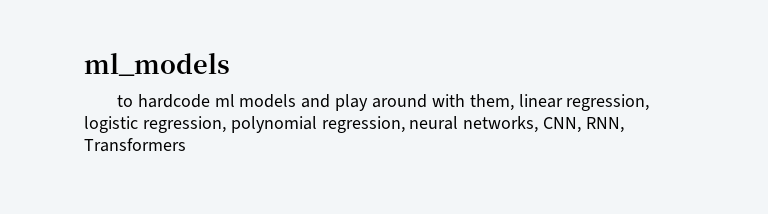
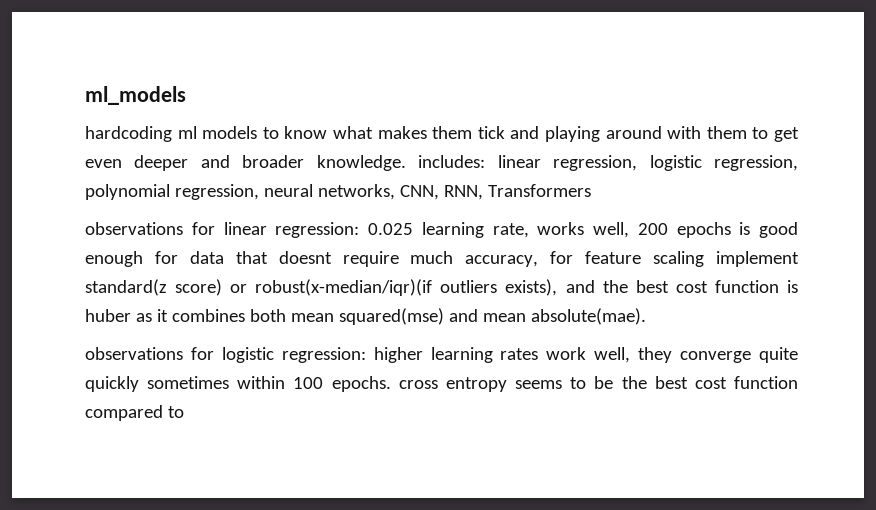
- to hardcode ml models and play around with them, linear regression, logistic regression, polynomial regression, neural networks, CNN, RNN, Transformers
+ hardcoding ml models to know what makes them tick and playing around with them to get even deeper and broader knowledge. includes: linear regression, logistic regression, polynomial regression, neural networks, CNN, RNN, Transformers
+ observations for linear regression: 0.025 learning rate, works well, 200 epochs is good enough for data that doesnt require much accuracy, for feature scaling implement standard(z score) or robust(x-median/iqr)(if outliers exists), and the best cost function is huber as it combines both mean squared(mse) and mean absolute(mae).
+ observations for logistic regression: higher learning rates work well, they converge quite quickly sometimes within 100 epochs. cross entropy seems to be the best cost function compared to

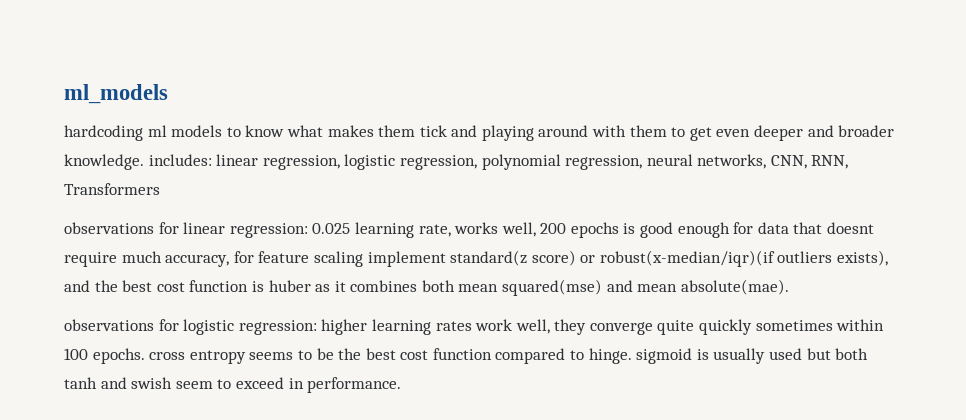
- observations for logistic regression: higher learning rates work well, they converge quite quickly sometimes within 100 epochs. cross entropy seems to be the best cost function compared to
+ observations for logistic regression: higher learning rates work well, they converge quite quickly sometimes within 100 epochs. cross entropy seems to be the best cost function compared to hinge. sigmoid is usually used but both tanh and swish seem to exceed in performance.

